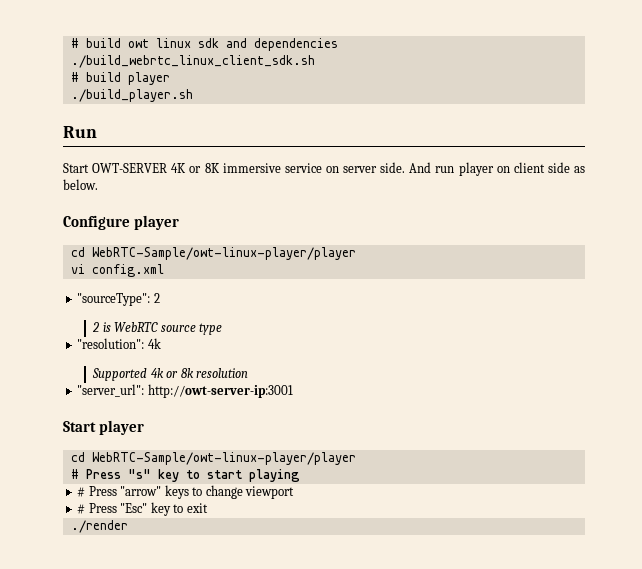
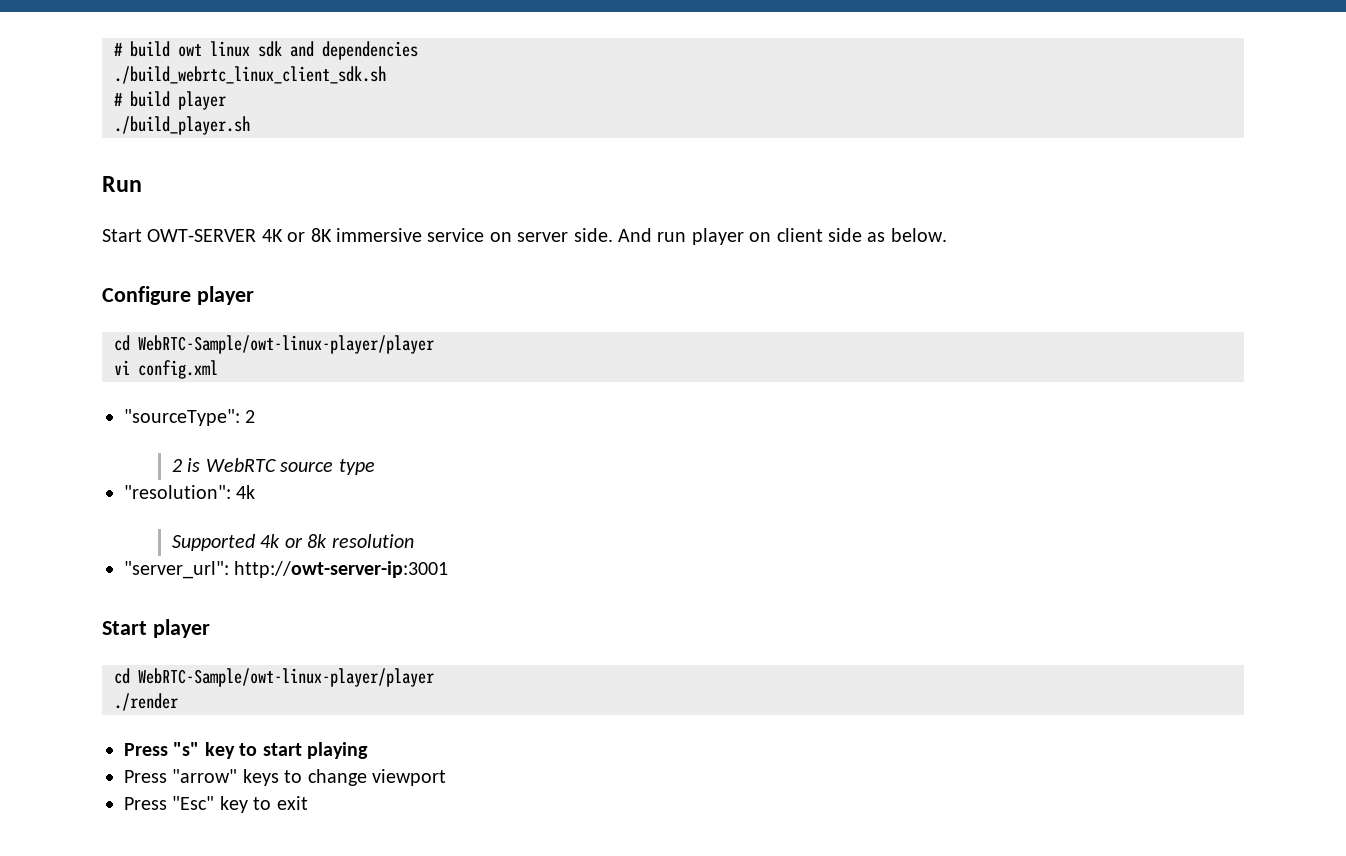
- # Press "s" key to start playing
+ ./render
+ Press "s" key to start playing
- # Press "arrow" keys to change viewport
+ Press "arrow" keys to change viewport
- # Press "Esc" key to exit
+ Press "Esc" key to exit
- ./render

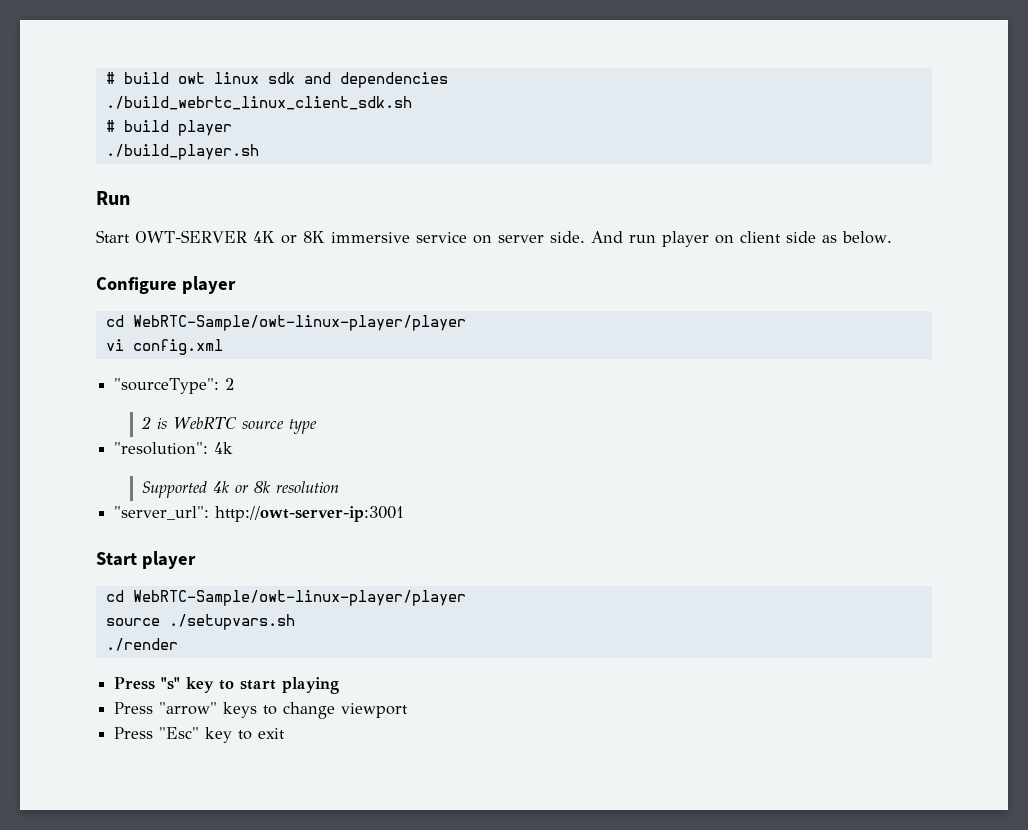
+ source ./setupvars.sh

